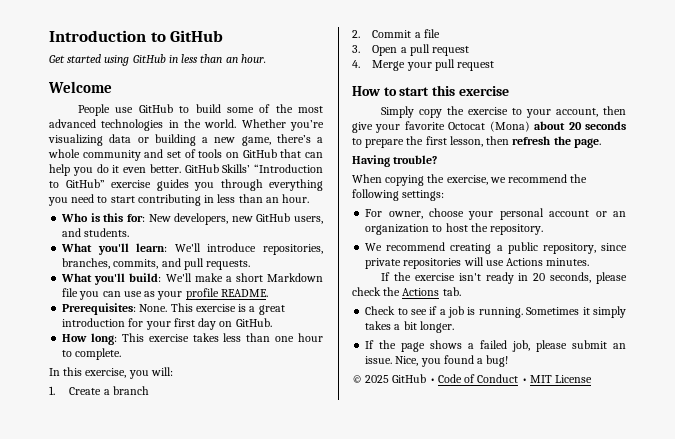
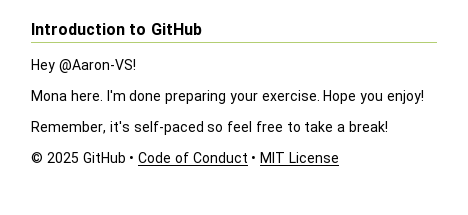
- Get started using GitHub in less than an hour.
- Welcome
- People use GitHub to build some of the most advanced technologies in the world. Whether you’re visualizing data or building a new game, there’s a whole community and set of tools on GitHub that can help you do it even better. GitHub Skills’ “Introduction to GitHub” exercise guides you through everything you need to start contributing in less than an hour.
- Who is this for: New developers, new GitHub users, and students.
- What you'll learn: We'll introduce repositories, branches, commits, and pull requests.
- What you'll build: We'll make a short Markdown file you can use as your profile README.
- Prerequisites: None. This exercise is a great introduction for your first day on GitHub.
- How long: This exercise takes less than one hour to complete.
- In this exercise, you will:
- 1. Create a branch
- 2. Commit a file
- 3. Open a pull request
- 4. Merge your pull request
- How to start this exercise
- Simply copy the exercise to your account, then give your favorite Octocat (Mona) about 20 seconds to prepare the first lesson, then refresh the page.
- Having trouble?
- When copying the exercise, we recommend the following settings:
- For owner, choose your personal account or an organization to host the repository.
- We recommend creating a public repository, since private repositories will use Actions minutes.
- If the exercise isn't ready in 20 seconds, please check the Actions tab.
- Check to see if a job is running. Sometimes it simply takes a bit longer.
- If the page shows a failed job, please submit an issue. Nice, you found a bug!
+ Hey @Aaron-VS!
+ Mona here. I'm done preparing your exercise. Hope you enjoy!
+ Remember, it's self-paced so feel free to take a break!

